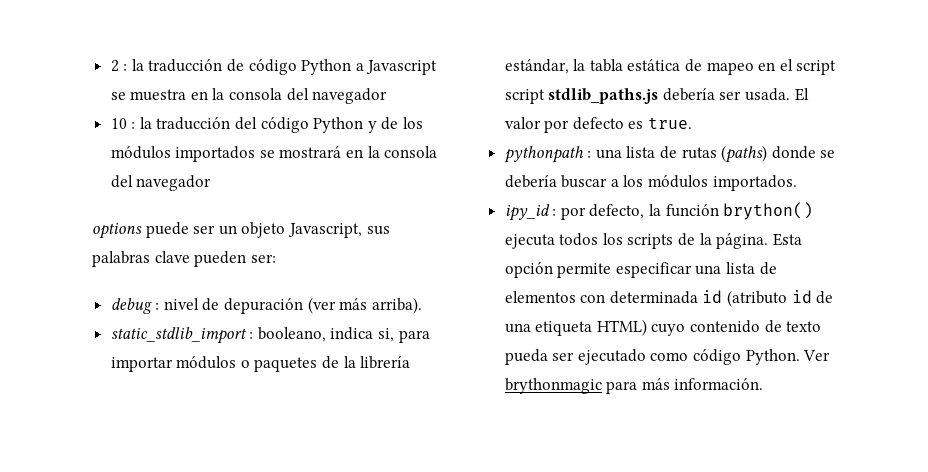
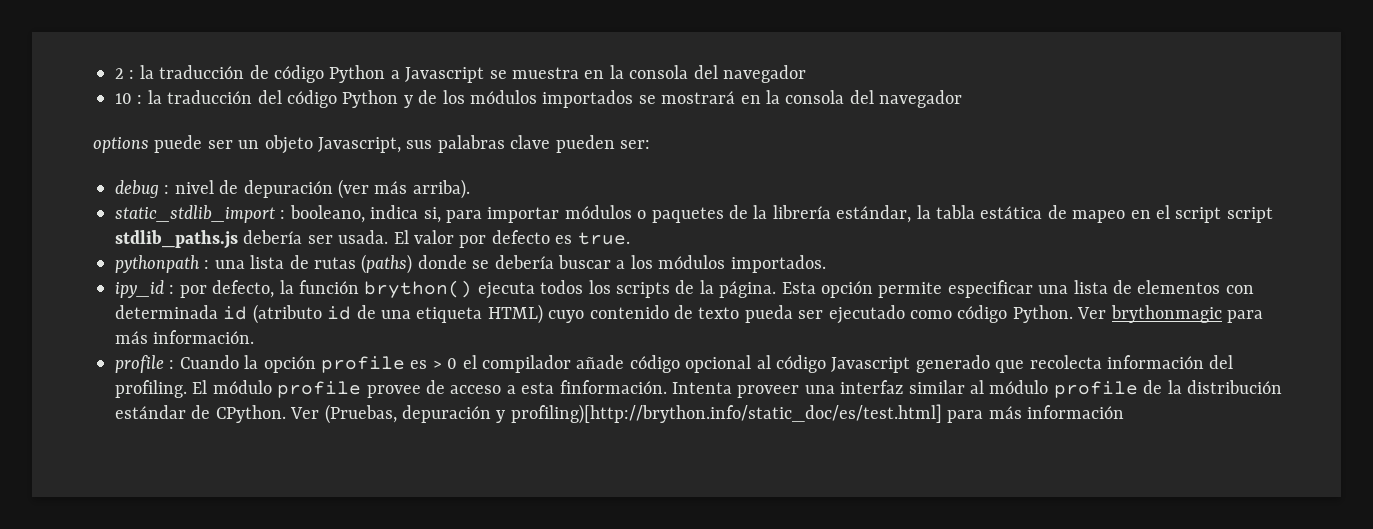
+ profile : Cuando la opción profile es > 0 el compilador añade código opcional al código Javascript generado que recolecta información del profiling. El módulo profile provee de acceso a esta finformación. Intenta proveer una interfaz similar al módulo profile de la distribución estándar de CPython. Ver (Pruebas, depuración y profiling)[http://brython.info/static_doc/es/test.html] para más información

